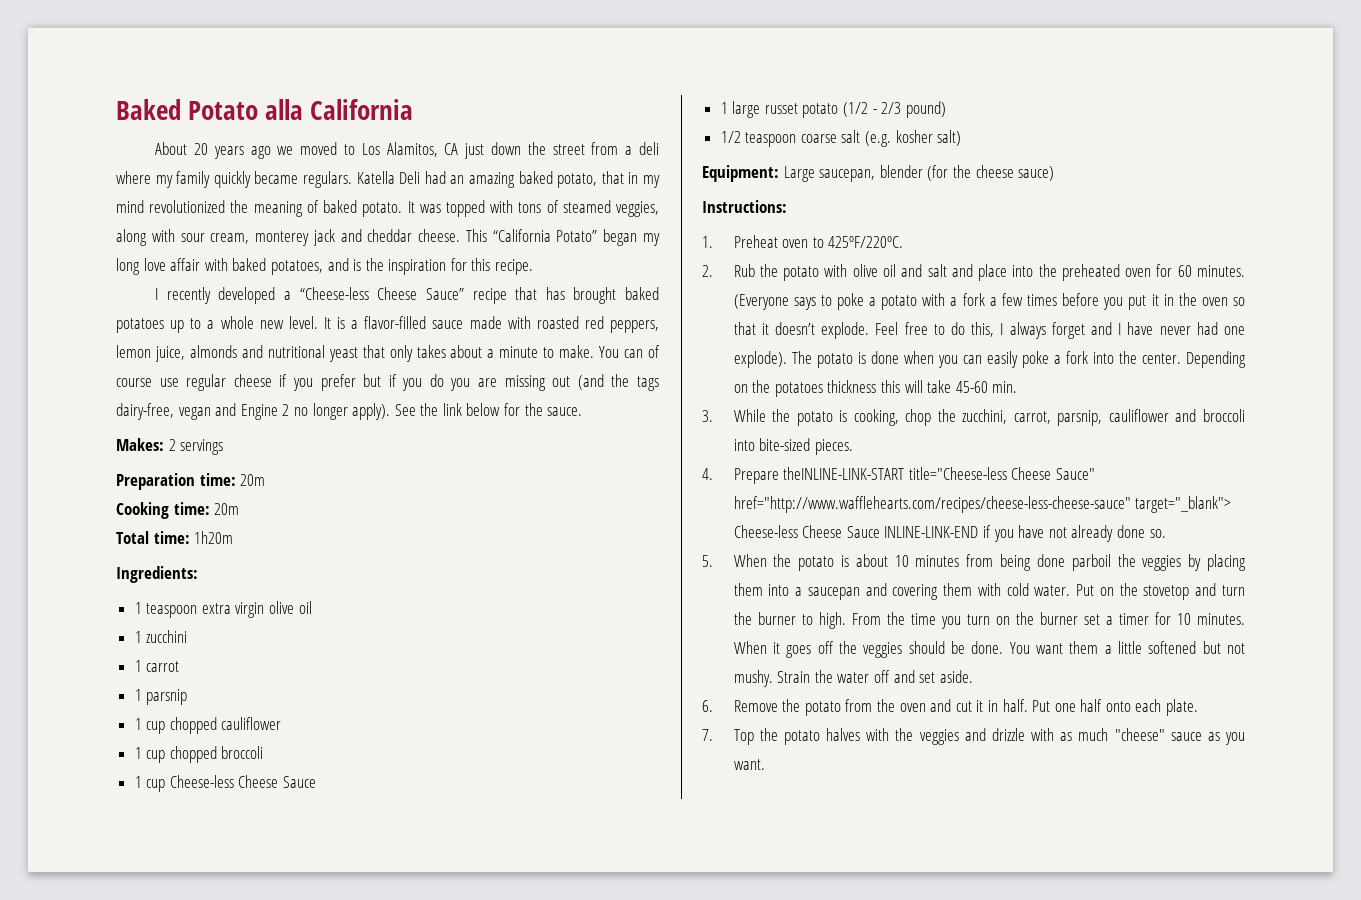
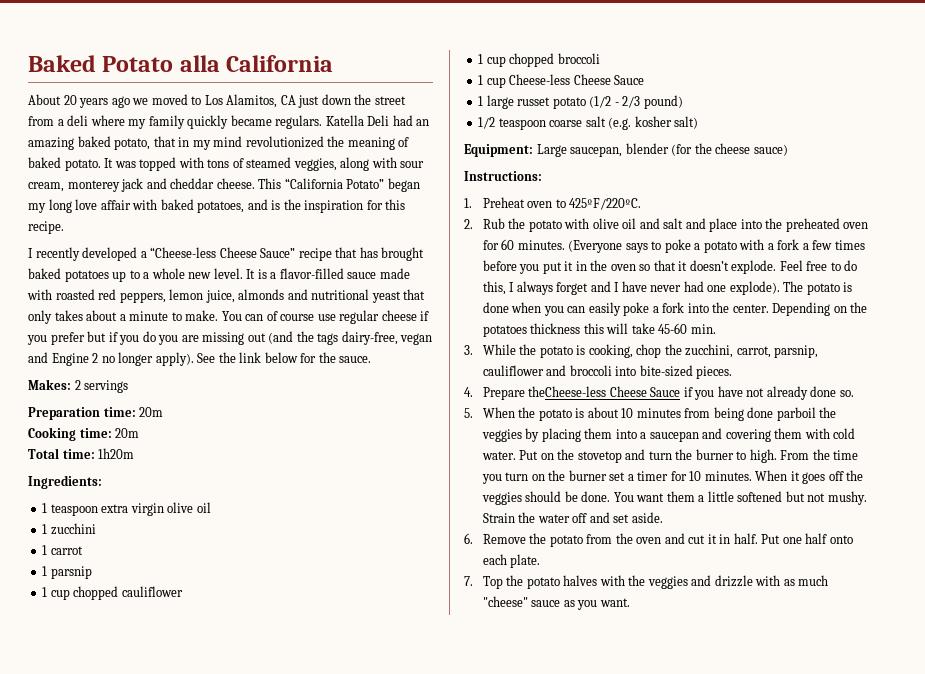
- 4. Prepare theINLINE-LINK-START title="Cheese-less Cheese Sauce" href="http://www.wafflehearts.com/recipes/cheese-less-cheese-sauce" target="_blank"> Cheese-less Cheese Sauce INLINE-LINK-END if you have not already done so.
+ 4. Prepare theCheese-less Cheese Sauce if you have not already done so.

